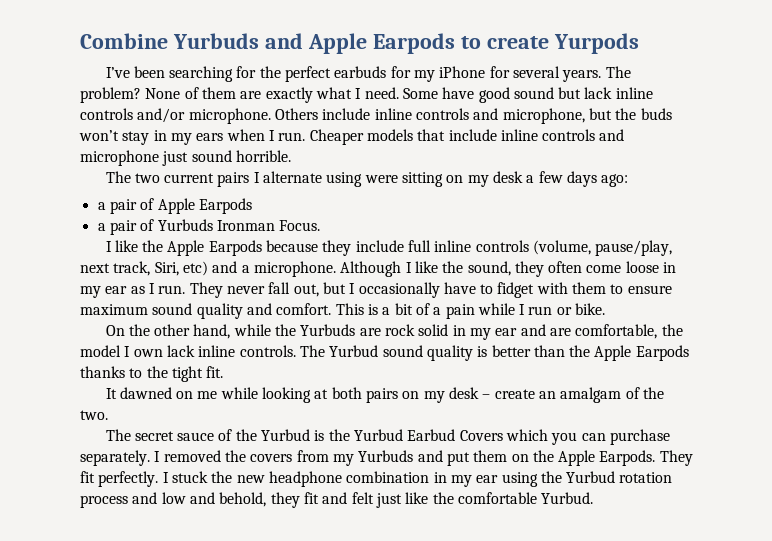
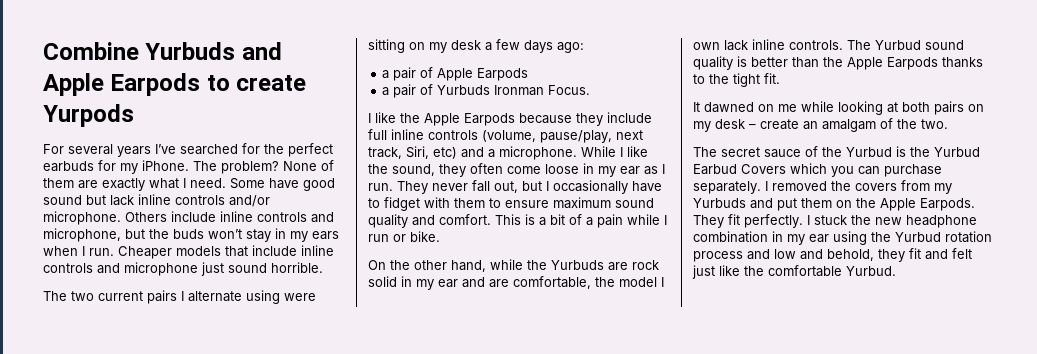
- I’ve been searching for the perfect earbuds for my iPhone for several years.
+ For several years I’ve searched for the perfect earbuds for my iPhone.
- Although I like the sound, they often come loose in my ear as I run.
+ While I like the sound, they often come loose in my ear as I run.

